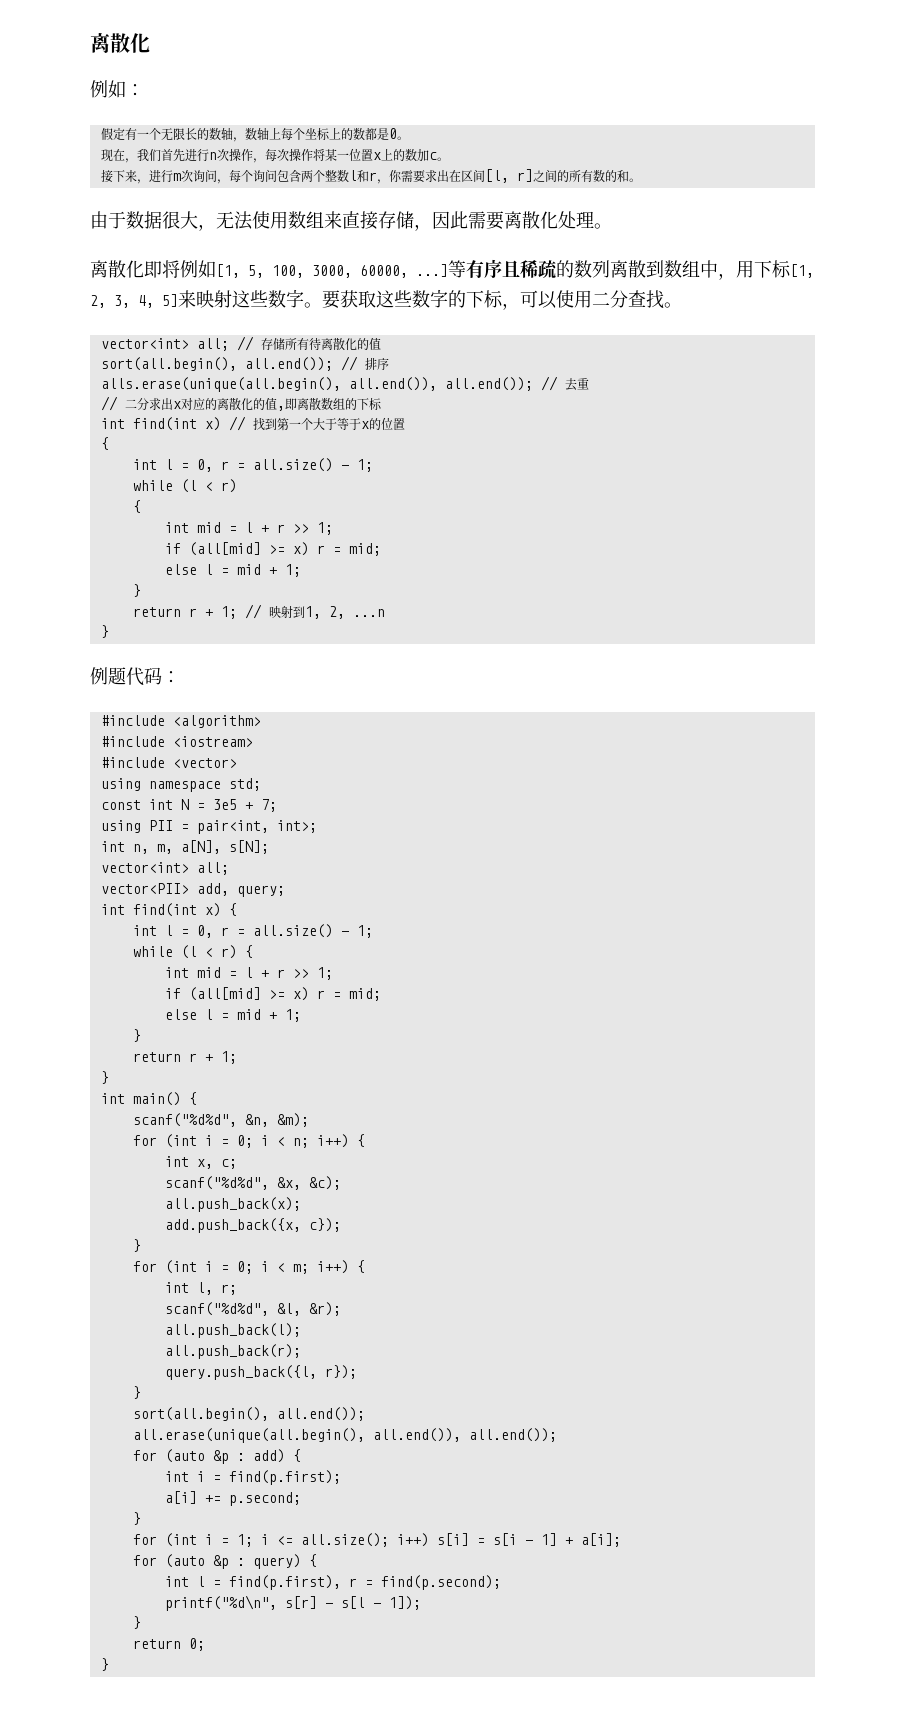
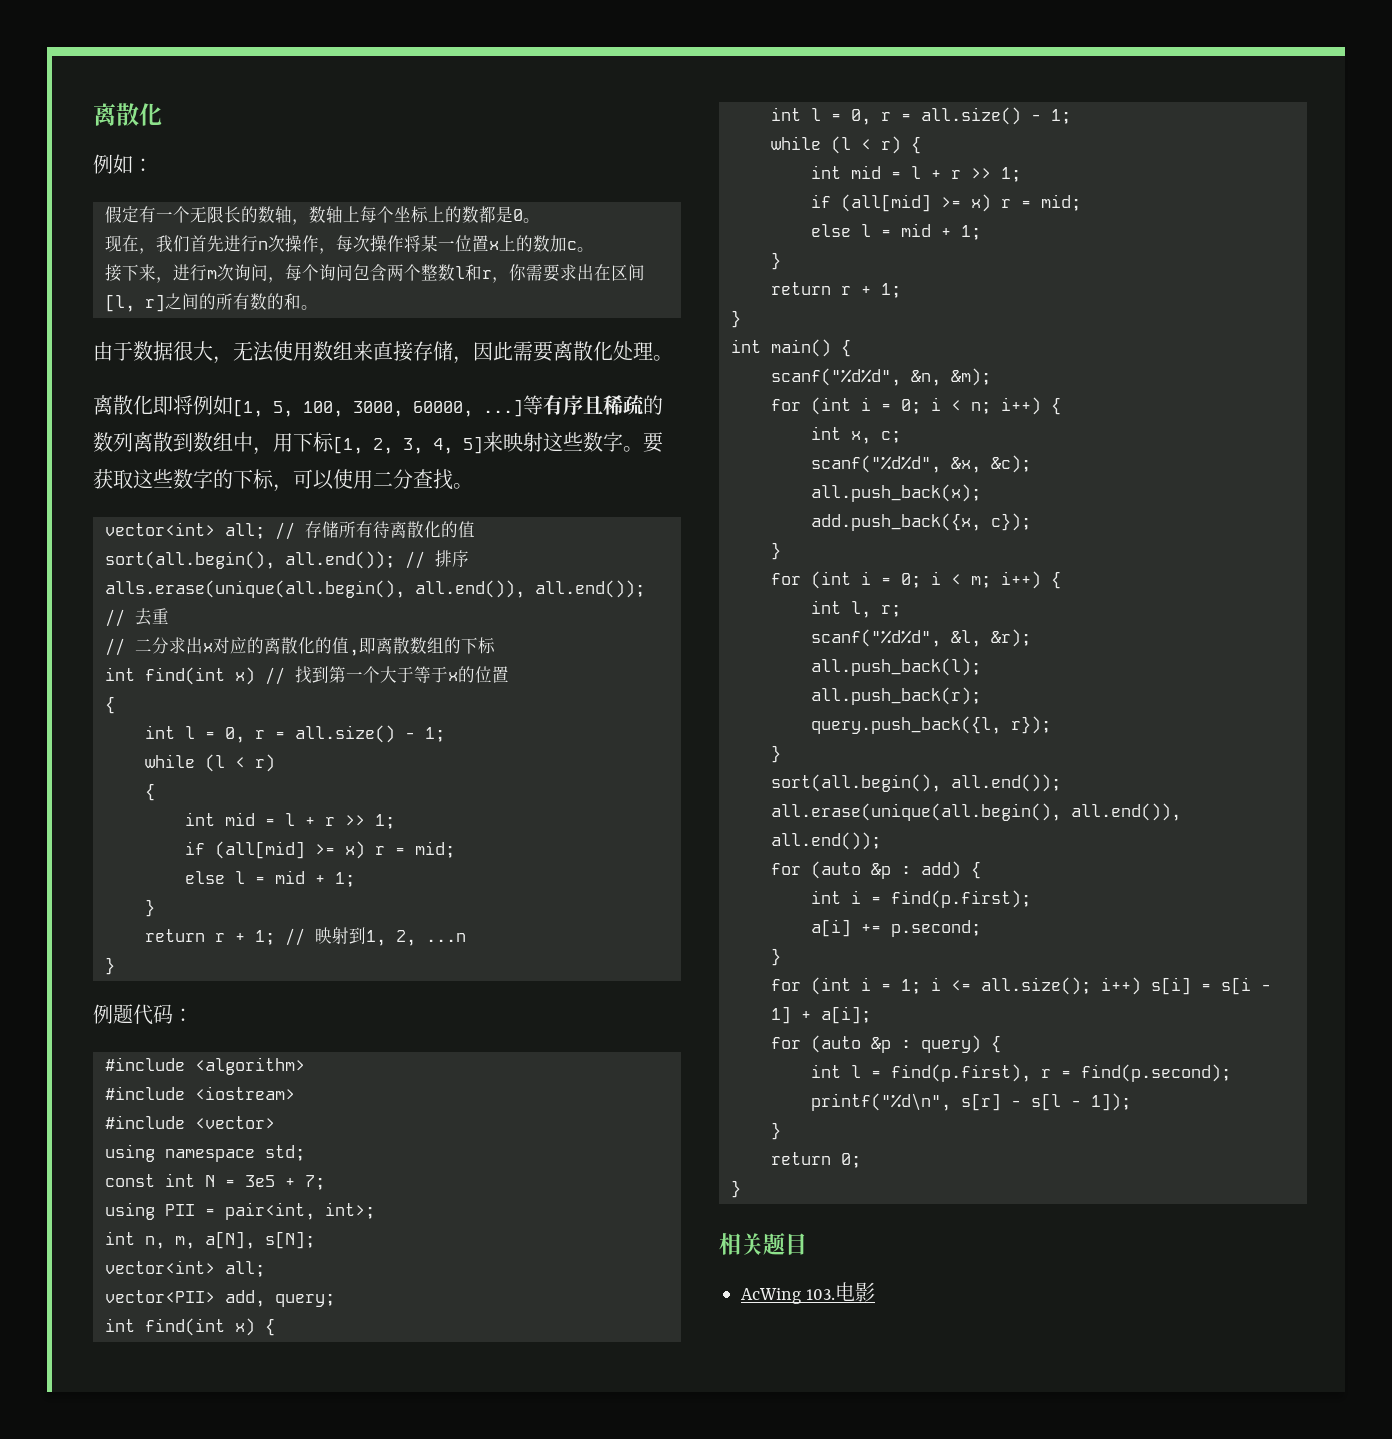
+ 相关题目
+ AcWing 103.电影

